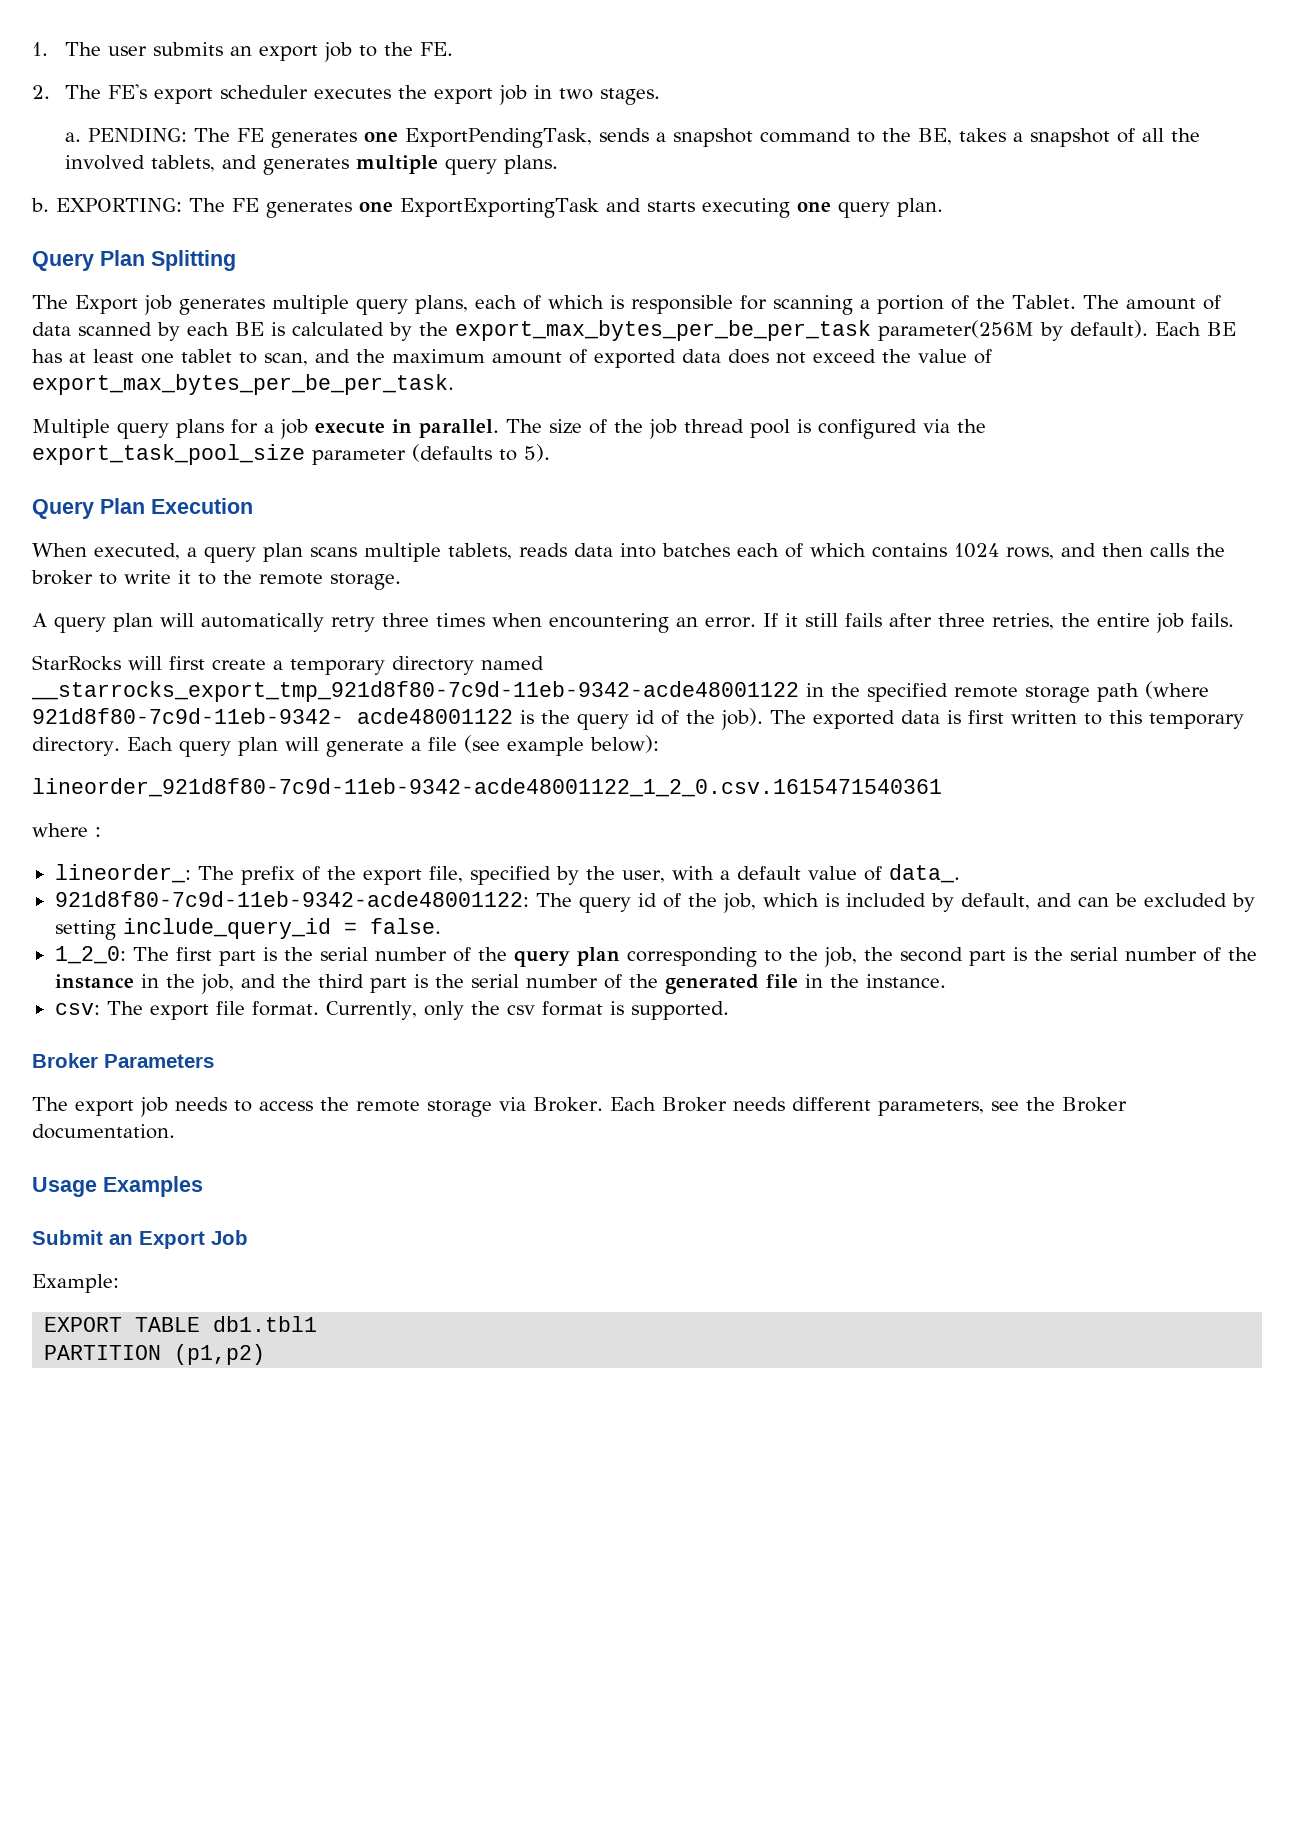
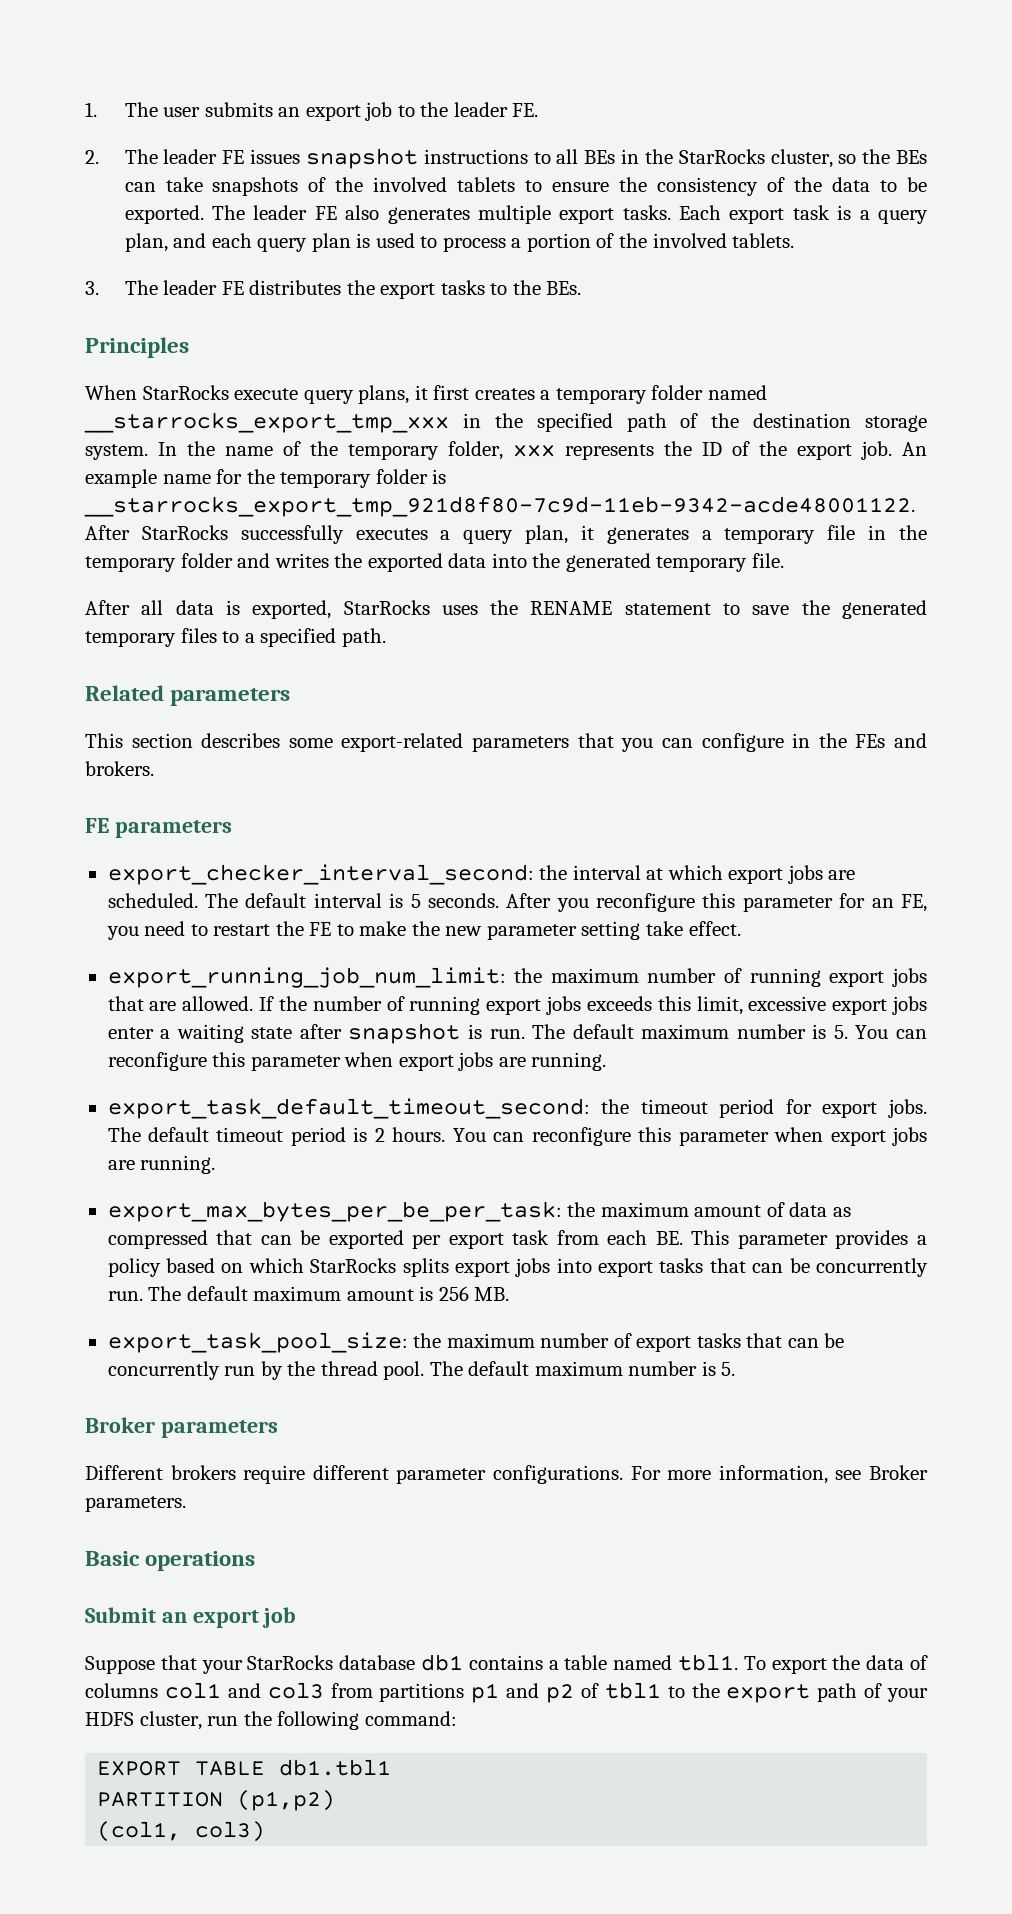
- 1. The user submits an export job to the FE.
+ 1. The user submits an export job to the leader FE.
- 2. The FE's export scheduler executes the export job in two stages.
- a. PENDING: The FE generates one ExportPendingTask, sends a snapshot command to the BE, takes a snapshot of all the involved tablets, and generates multiple query plans.
- b. EXPORTING: The FE generates one ExportExportingTask and starts executing one query plan.
- Query Plan Splitting
- The Export job generates multiple query plans, each of which is responsible for scanning a portion of the Tablet. The amount of data scanned by each BE is calculated by the export_max_bytes_per_be_per_task parameter(256M by default). Each BE has at least one tablet to scan, and the maximum amount of exported data does not exceed the value of export_max_bytes_per_be_per_task.
- Multiple query plans for a job execute in parallel. The size of the job thread pool is configured via the export_task_pool_size parameter (defaults to 5).
- Query Plan Execution
- When executed, a query plan scans multiple tablets, reads data into batches each of which contains 1024 rows, and then calls the broker to write it to the remote storage.
- A query plan will automatically retry three times when encountering an error. If it still fails after three retries, the entire job fails.
- StarRocks will first create a temporary directory named __starrocks_export_tmp_921d8f80-7c9d-11eb-9342-acde48001122 in the specified remote storage path (where 921d8f80-7c9d-11eb-9342- acde48001122 is the query id of the job). The exported data is first written to this temporary directory. Each query plan will generate a file (see example below):
- lineorder_921d8f80-7c9d-11eb-9342-acde48001122_1_2_0.csv.1615471540361
- where :
- lineorder_: The prefix of the export file, specified by the user, with a default value of data_.
- 921d8f80-7c9d-11eb-9342-acde48001122: The query id of the job, which is included by default, and can be excluded by setting include_query_id = false.
- 1_2_0: The first part is the serial number of the query plan corresponding to the job, the second part is the serial number of the instance in the job, and the third part is the serial number of the generated file in the instance.
- csv: The export file format. Currently, only the csv format is supported.
- Broker Parameters
- The export job needs to access the remote storage via Broker. Each Broker needs different parameters, see the Broker documentation.
- Usage Examples
- Submit an Export Job
- Example:
+ 2. The leader FE issues snapshot instructions to all BEs in the StarRocks cluster, so the BEs can take snapshots of the involved tablets to ensure the consistency of the data to be exported. The leader FE also generates multiple export tasks. Each export task is a query plan, and each query plan is used to process a portion of the involved tablets.
+ 3. The leader FE distributes the export tasks to the BEs.
+ Principles
+ When StarRocks execute query plans, it first creates a temporary folder named __starrocks_export_tmp_xxx in the specified path of the destination storage system. In the name of the temporary folder, xxx represents the ID of the export job. An example name for the temporary folder is __starrocks_export_tmp_921d8f80-7c9d-11eb-9342-acde48001122. After StarRocks successfully executes a query plan, it generates a temporary file in the temporary folder and writes the exported data into the generated temporary file.
+ After all data is exported, StarRocks uses the RENAME statement to save the generated temporary files to a specified path.
+ Related parameters
+ This section describes some export-related parameters that you can configure in the FEs and brokers.
+ FE parameters
+ export_checker_interval_second: the interval at which export jobs are scheduled. The default interval is 5 seconds. After you reconfigure this parameter for an FE, you need to restart the FE to make the new parameter setting take effect.
+ export_running_job_num_limit: the maximum number of running export jobs that are allowed. If the number of running export jobs exceeds this limit, excessive export jobs enter a waiting state after snapshot is run. The default maximum number is 5. You can reconfigure this parameter when export jobs are running.
+ export_task_default_timeout_second: the timeout period for export jobs. The default timeout period is 2 hours. You can reconfigure this parameter when export jobs are running.
+ export_max_bytes_per_be_per_task: the maximum amount of data as compressed that can be exported per export task from each BE. This parameter provides a policy based on which StarRocks splits export jobs into export tasks that can be concurrently run. The default maximum amount is 256 MB.
+ export_task_pool_size: the maximum number of export tasks that can be concurrently run by the thread pool. The default maximum number is 5.
+ Broker parameters
+ Different brokers require different parameter configurations. For more information, see Broker parameters.
+ Basic operations
+ Submit an export job
+ Suppose that your StarRocks database db1 contains a table named tbl1. To export the data of columns col1 and col3 from partitions p1 and p2 of tbl1 to the export path of your HDFS cluster, run the following command:
+ (col1, col3)

